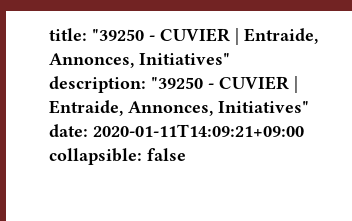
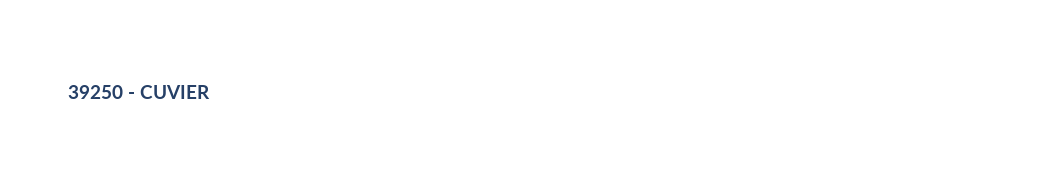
- title: "39250 - CUVIER | Entraide, Annonces, Initiatives" description: "39250 - CUVIER | Entraide, Annonces, Initiatives" date: 2020-01-11T14:09:21+09:00 collapsible: false
+ 39250 - CUVIER

